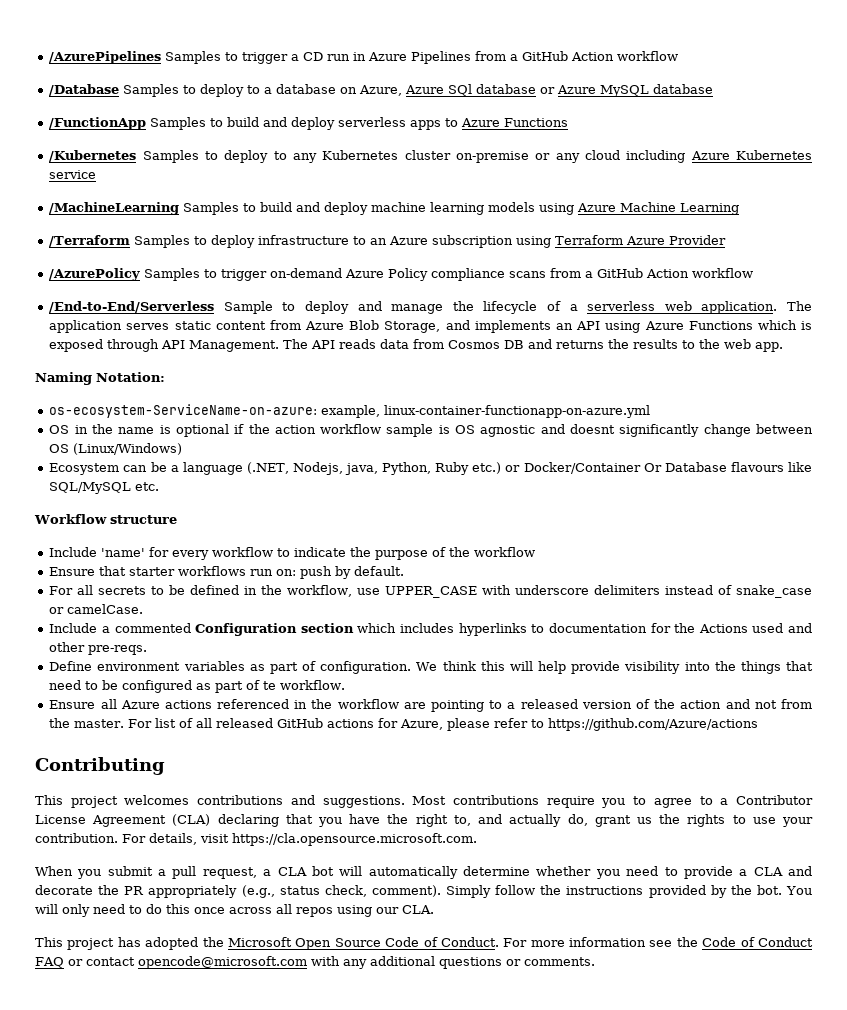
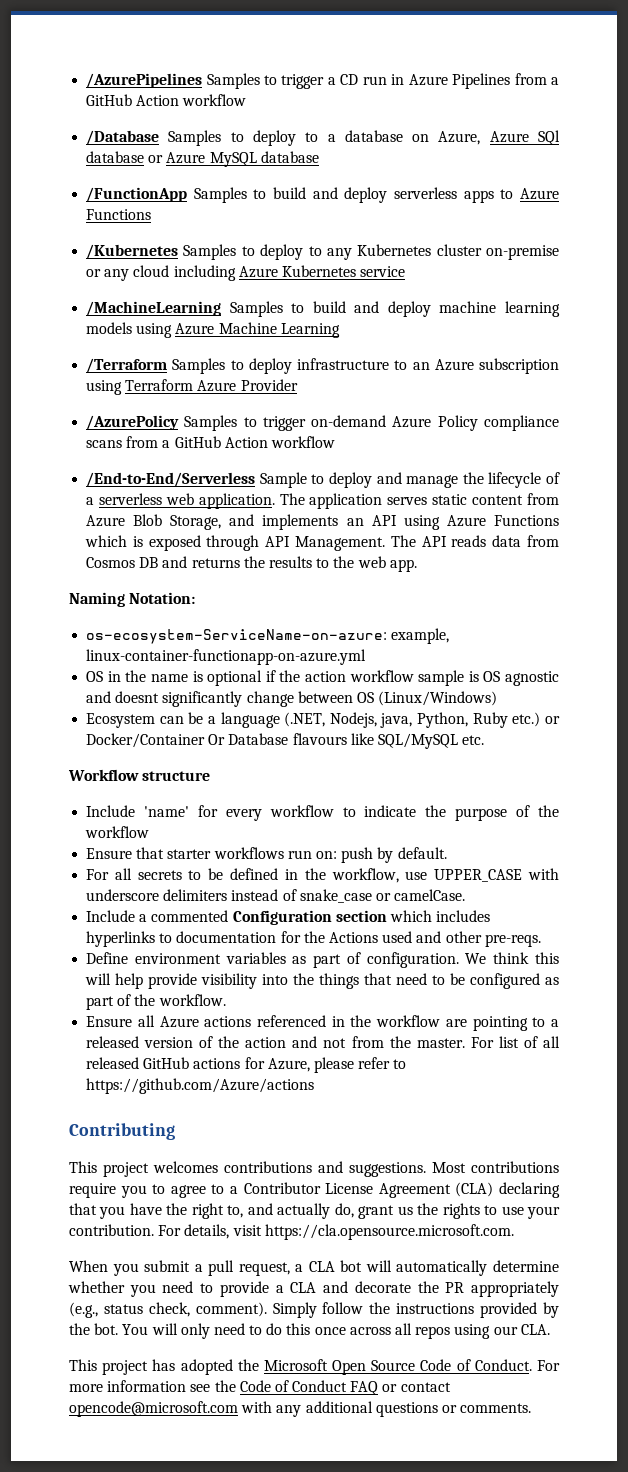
- We think this will help provide visibility into the things that need to be configured as part of te workflow.
+ We think this will help provide visibility into the things that need to be configured as part of the workflow.

